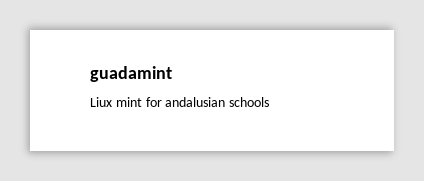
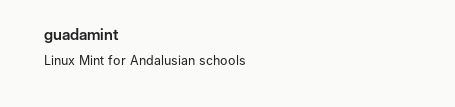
- Liux mint for andalusian schools
+ Linux Mint for Andalusian schools

